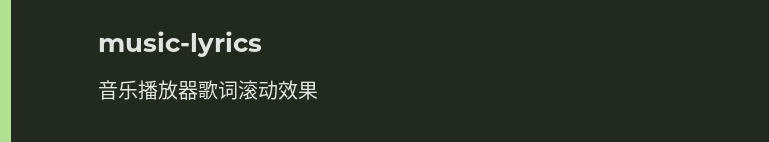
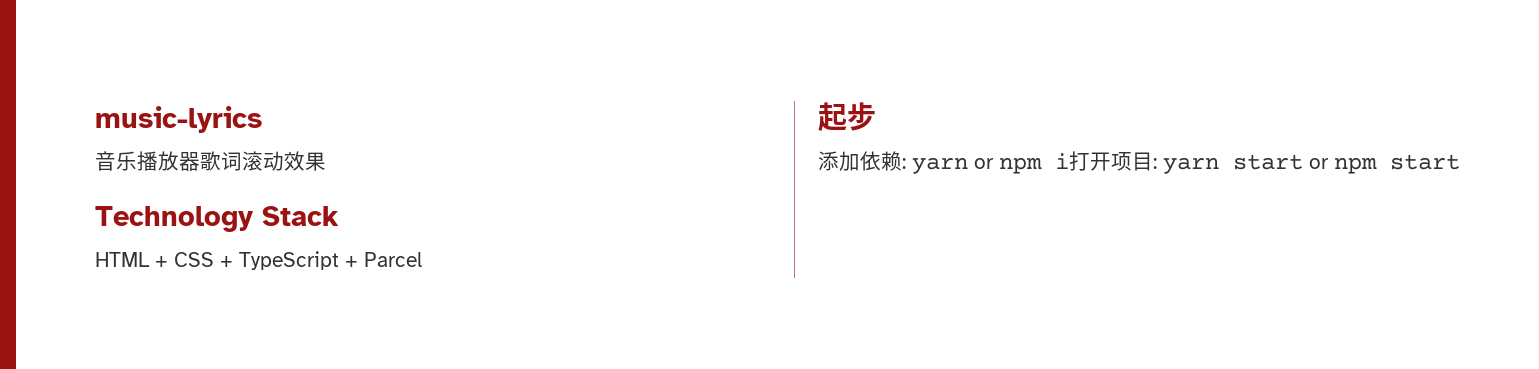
+ Technology Stack
+ HTML + CSS + TypeScript + Parcel
+ 起步
+ 添加依赖: yarn or npm i打开项目: yarn start or npm start

